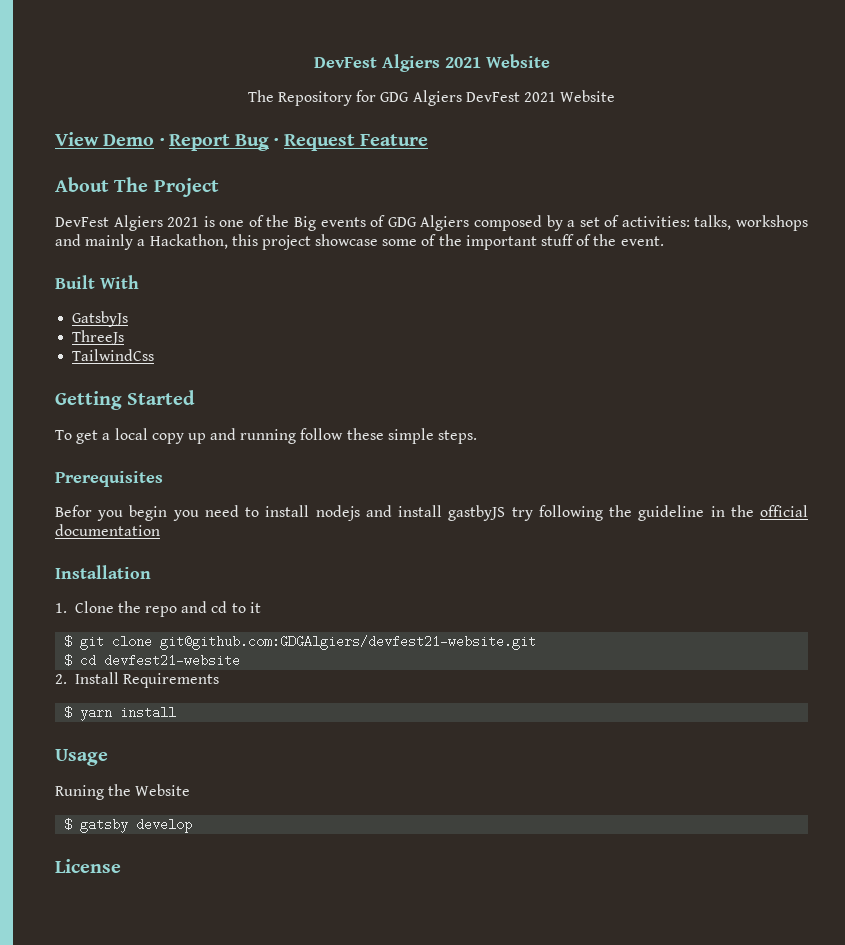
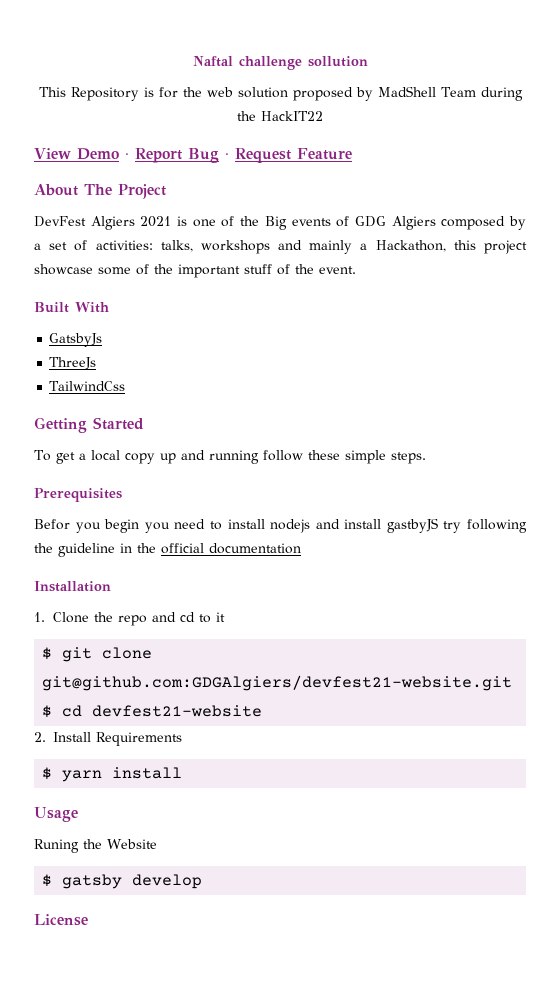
- DevFest Algiers 2021 Website
- The Repository for GDG Algiers DevFest 2021 Website
+ Naftal challenge sollution
+ This Repository is for the web solution proposed by MadShell Team during the HackIT22

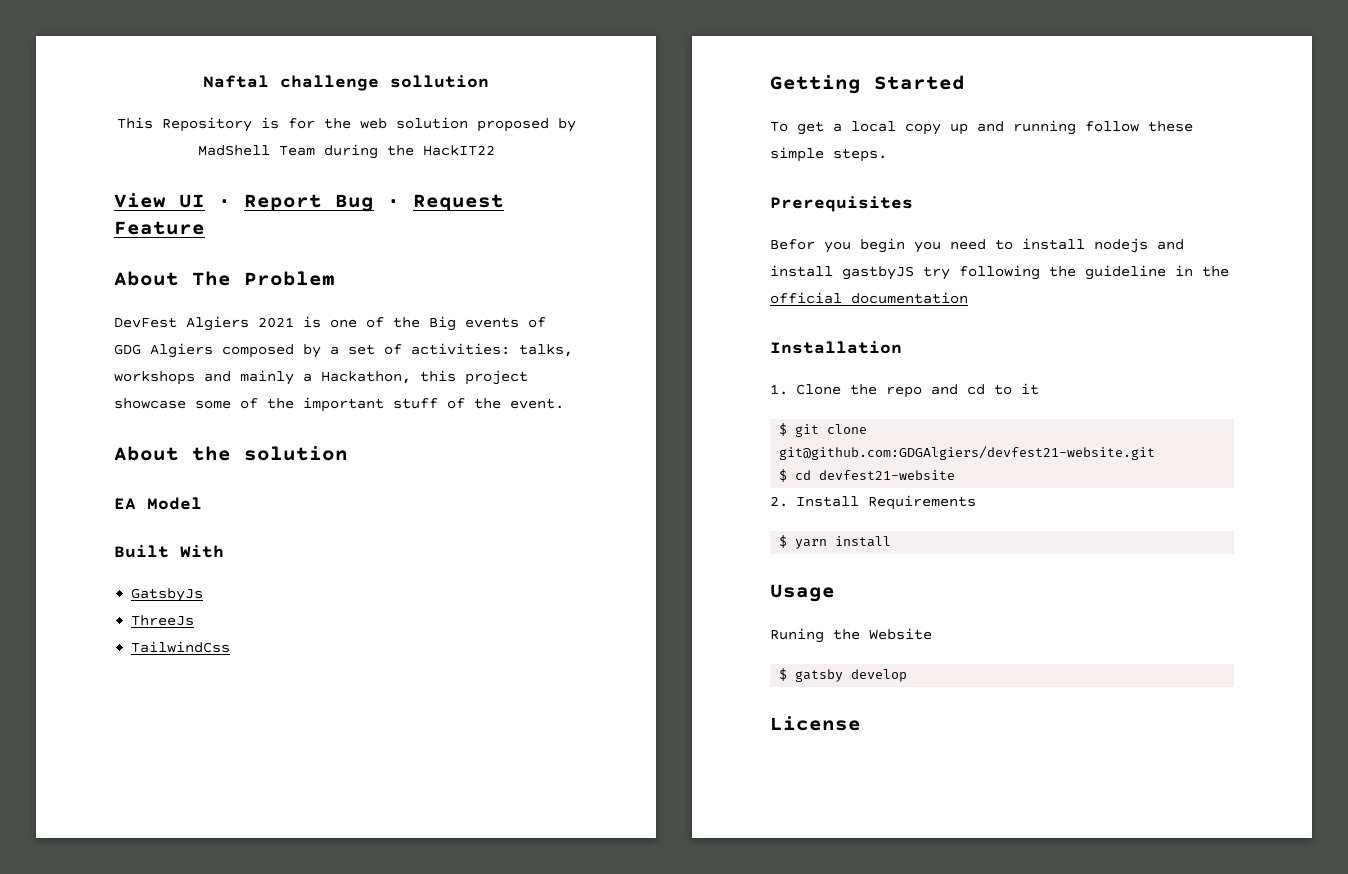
- View Demo · Report Bug · Request Feature
+ View UI · Report Bug · Request Feature
- About The Project
+ About The Problem
+ About the solution
+ EA Model

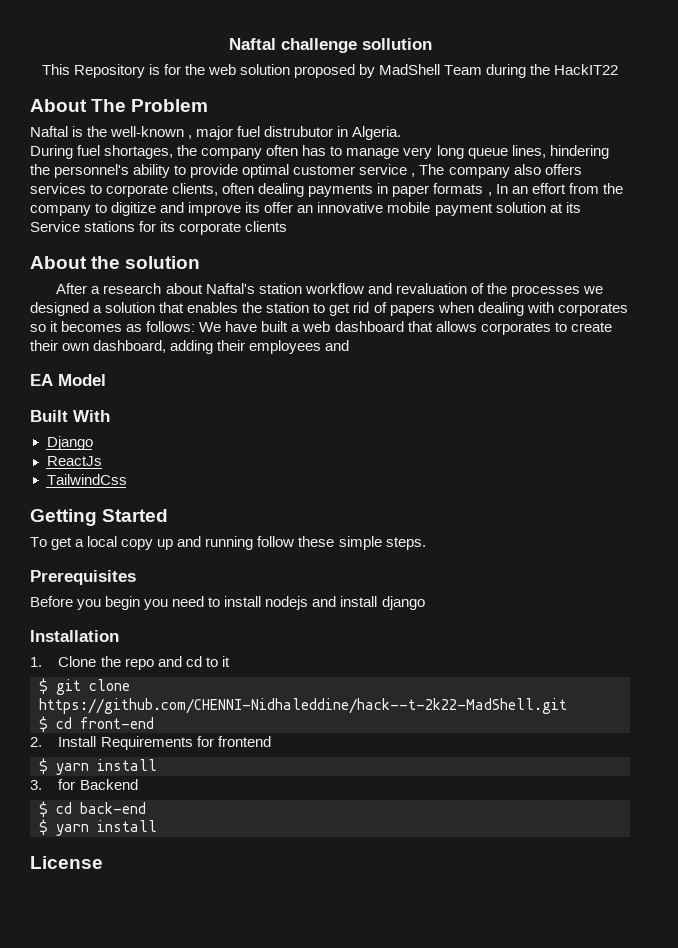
- View UI · Report Bug · Request Feature
  About The Problem
- DevFest Algiers 2021 is one of the Big events of GDG Algiers composed by a set of activities: talks, workshops and mainly a Hackathon, this project showcase some of the important stuff of the event.
+ Naftal is the well-known , major fuel distrubutor in Algeria.
+ During fuel shortages, the company often has to manage very long queue lines, hindering the personnel's ability to provide optimal customer service , The company also offers services to corporate clients, often dealing payments in paper formats , In an effort from the company to digitize and improve its offer an innovative mobile payment solution at its Service stations for its corporate clients
  About the solution
+ After a research about Naftal's station workflow and revaluation of the processes we designed a solution that enables the station to get rid of papers when dealing with corporates so it becomes as follows: We have built a web dashboard that allows corporates to create their own dashboard, adding their employees and
- GatsbyJs
- ThreeJs
+ Django
+ ReactJs
- Befor you begin you need to install nodejs and install gastbyJS try following the guideline in the official documentation
+ Before you begin you need to install nodejs and install django
- $ git clone git@github.com:GDGAlgiers/devfest21-website.git
- $ cd devfest21-website
+ $ git clone https://github.com/CHENNI-Nidhaleddine/hack--t-2k22-MadShell.git
+ $ cd front-end
- 2. Install Requirements
+ 2. Install Requirements for frontend
  $ yarn install
- Usage
- Runing the Website
- $ gatsby develop
+ 3. for Backend
+ $ cd back-end
+ $ yarn install

